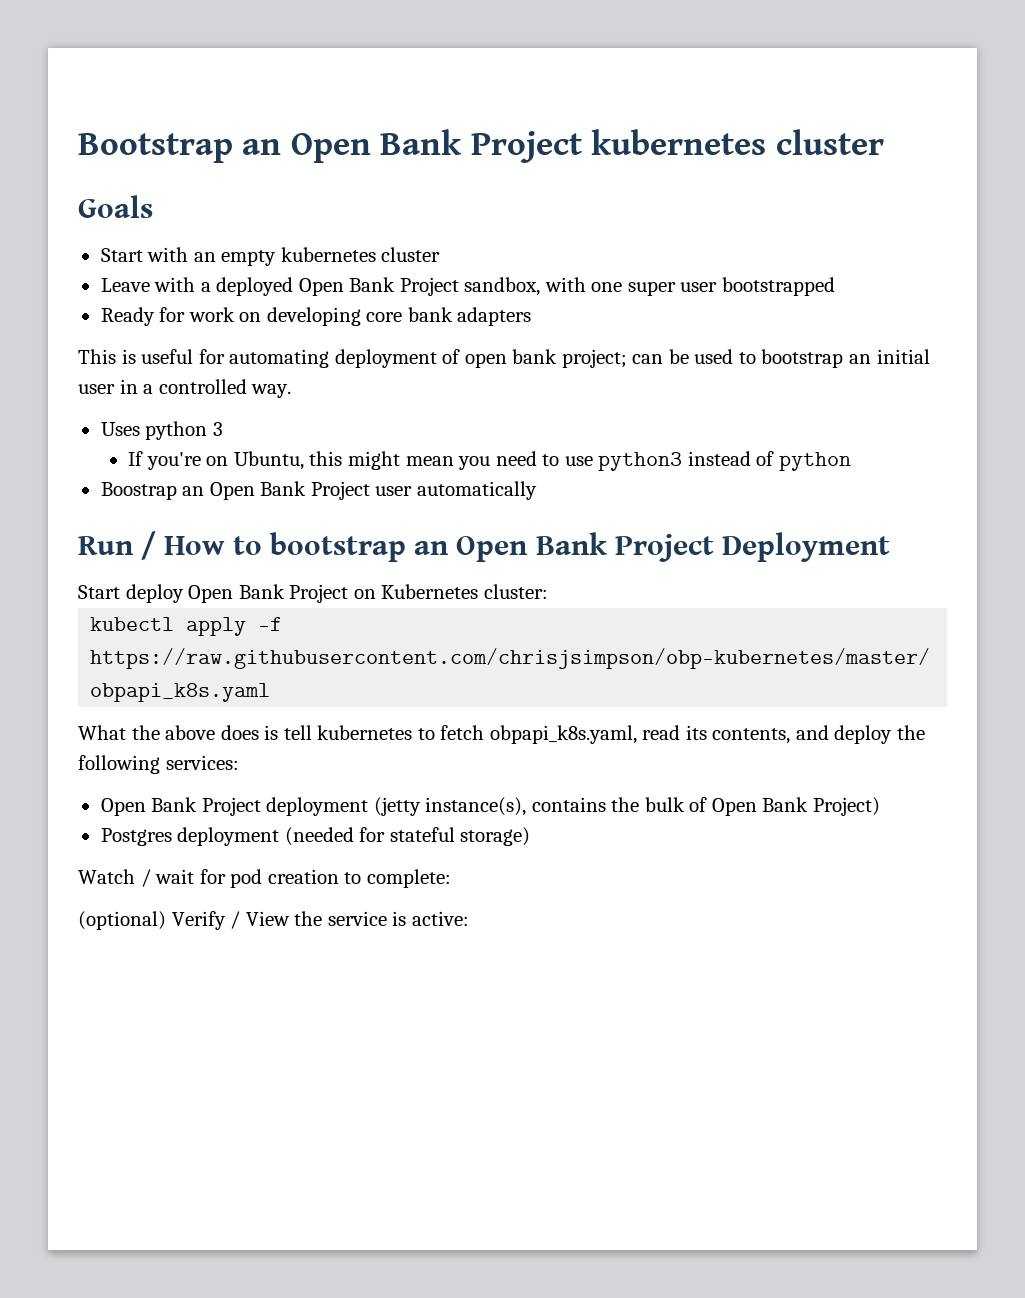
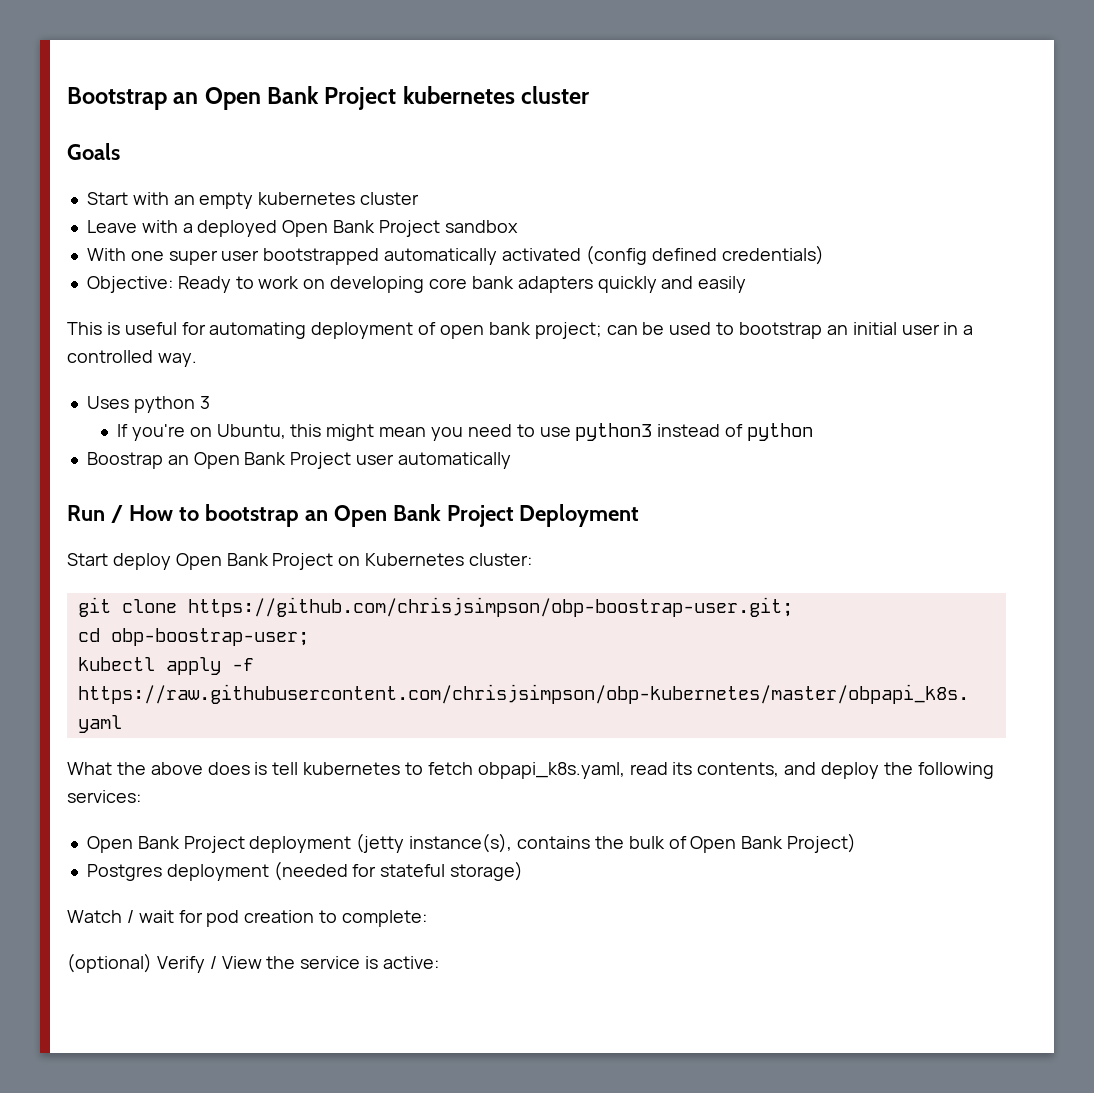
- Leave with a deployed Open Bank Project sandbox, with one super user bootstrapped
- Ready for work on developing core bank adapters
+ Leave with a deployed Open Bank Project sandbox
+ With one super user bootstrapped automatically activated (config defined credentials)
+ Objective: Ready to work on developing core bank adapters quickly and easily
+ git clone https://github.com/chrisjsimpson/obp-boostrap-user.git;
+ cd obp-boostrap-user;

